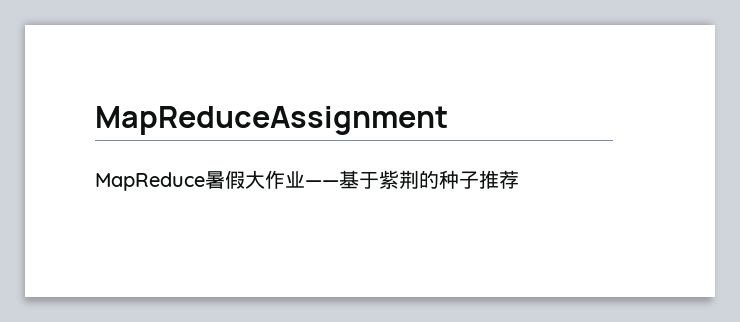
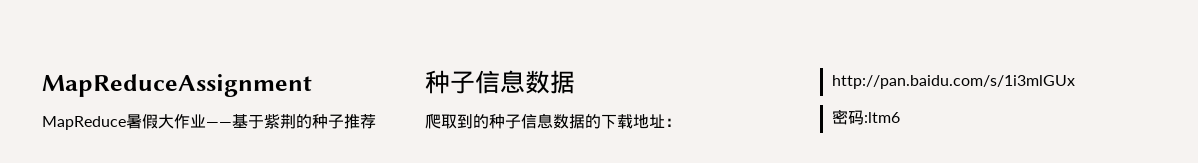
  MapReduce暑假大作业——基于紫荆的种子推荐
+ 种子信息数据
+ 爬取到的种子信息数据的下载地址：
+ http://pan.baidu.com/s/1i3mlGUx
+ 密码:ltm6

